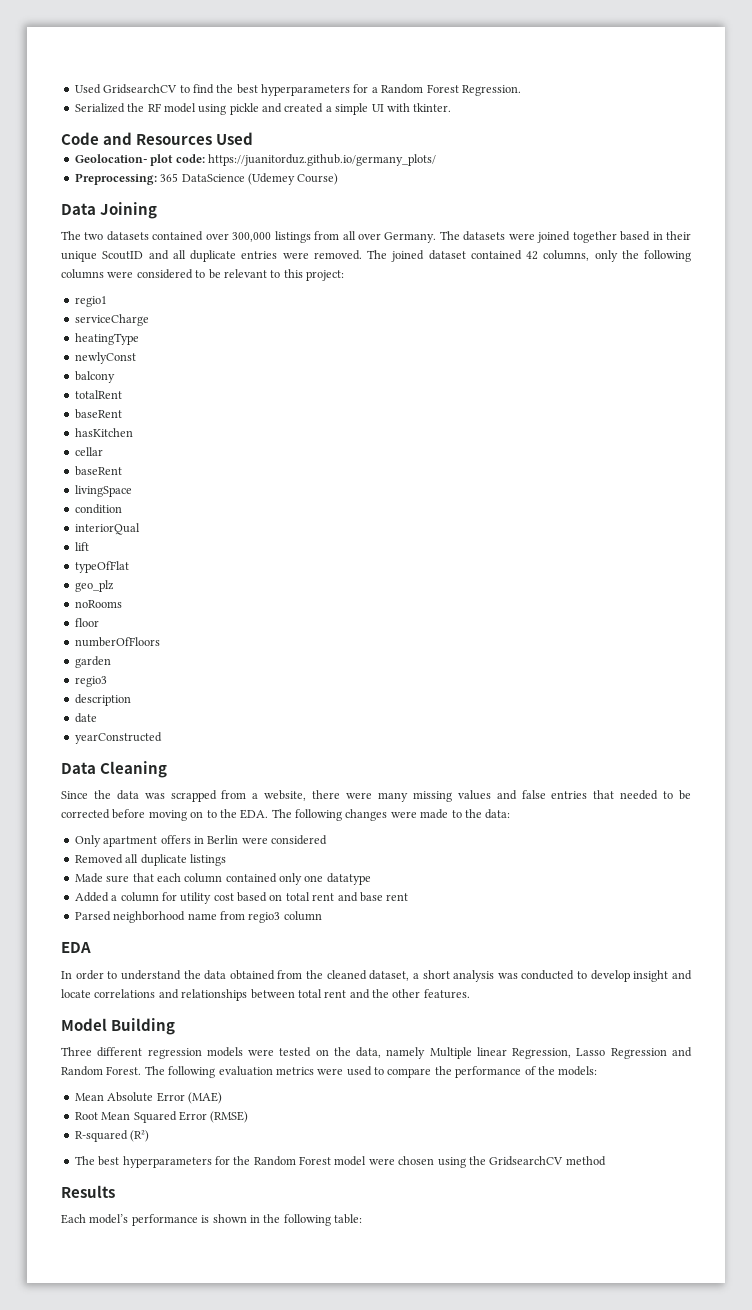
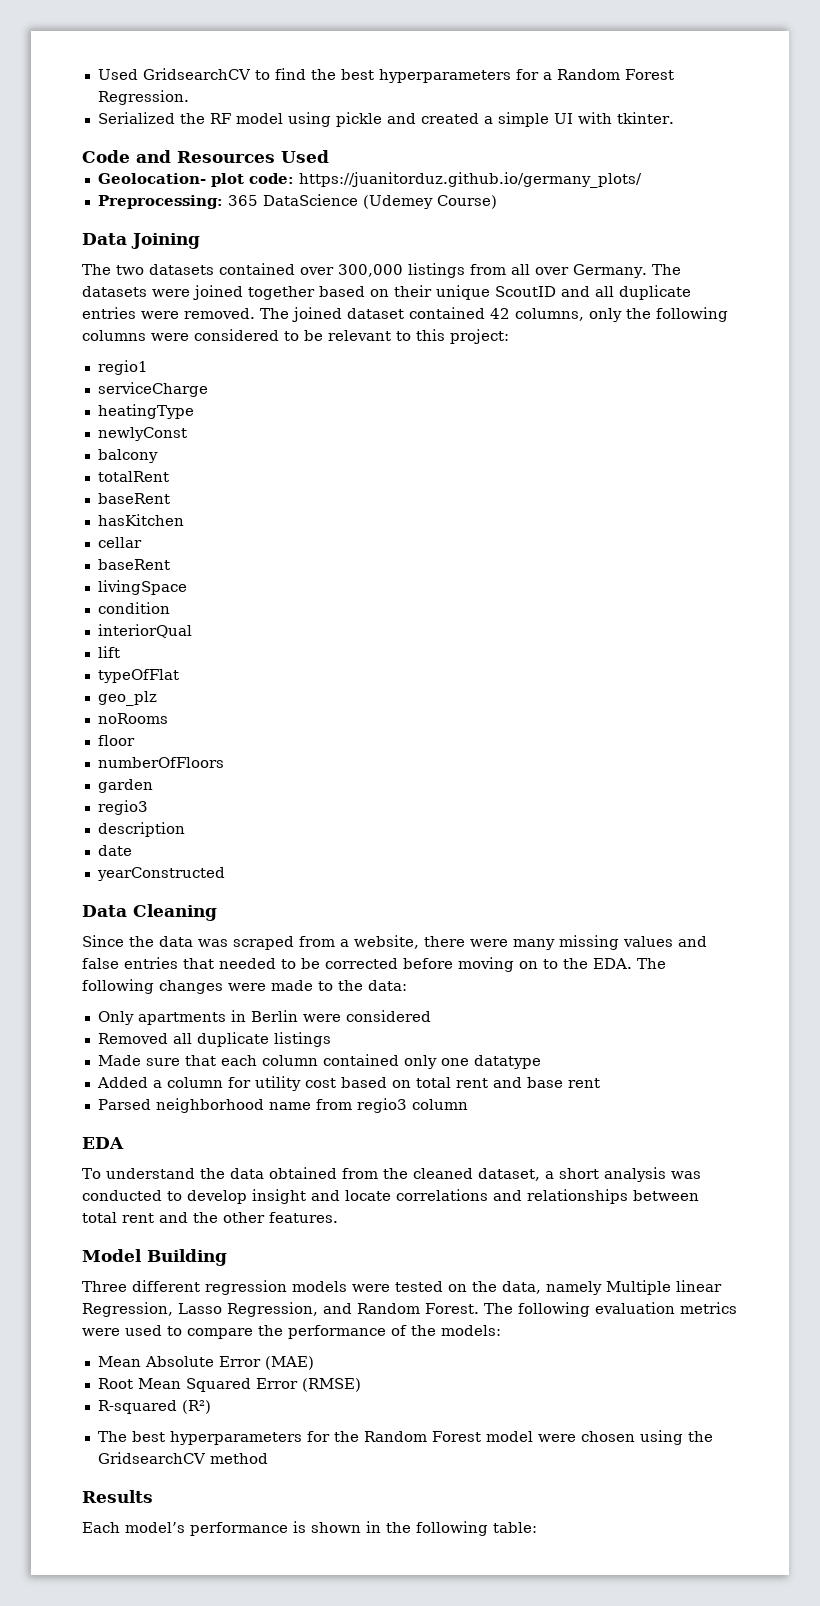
- The datasets were joined together based in their unique ScoutID and all duplicate entries were removed.
+ The datasets were joined together based on their unique ScoutID and all duplicate entries were removed.
- Since the data was scrapped from a website, there were many missing values and false entries that needed to be corrected before moving on to the EDA. The following changes were made to the data:
+ Since the data was scraped from a website, there were many missing values and false entries that needed to be corrected before moving on to the EDA. The following changes were made to the data:
- Only apartment offers in Berlin were considered
+ Only apartments in Berlin were considered
- In order to understand the data obtained from the cleaned dataset, a short analysis was conducted to develop insight and locate correlations and relationships between total rent and the other features.
+ To understand the data obtained from the cleaned dataset, a short analysis was conducted to develop insight and locate correlations and relationships between total rent and the other features.
- Three different regression models were tested on the data, namely Multiple linear Regression, Lasso Regression and Random Forest.
+ Three different regression models were tested on the data, namely Multiple linear Regression, Lasso Regression, and Random Forest.

